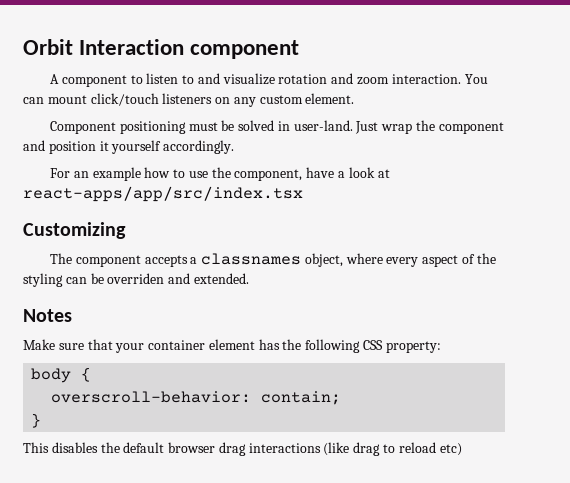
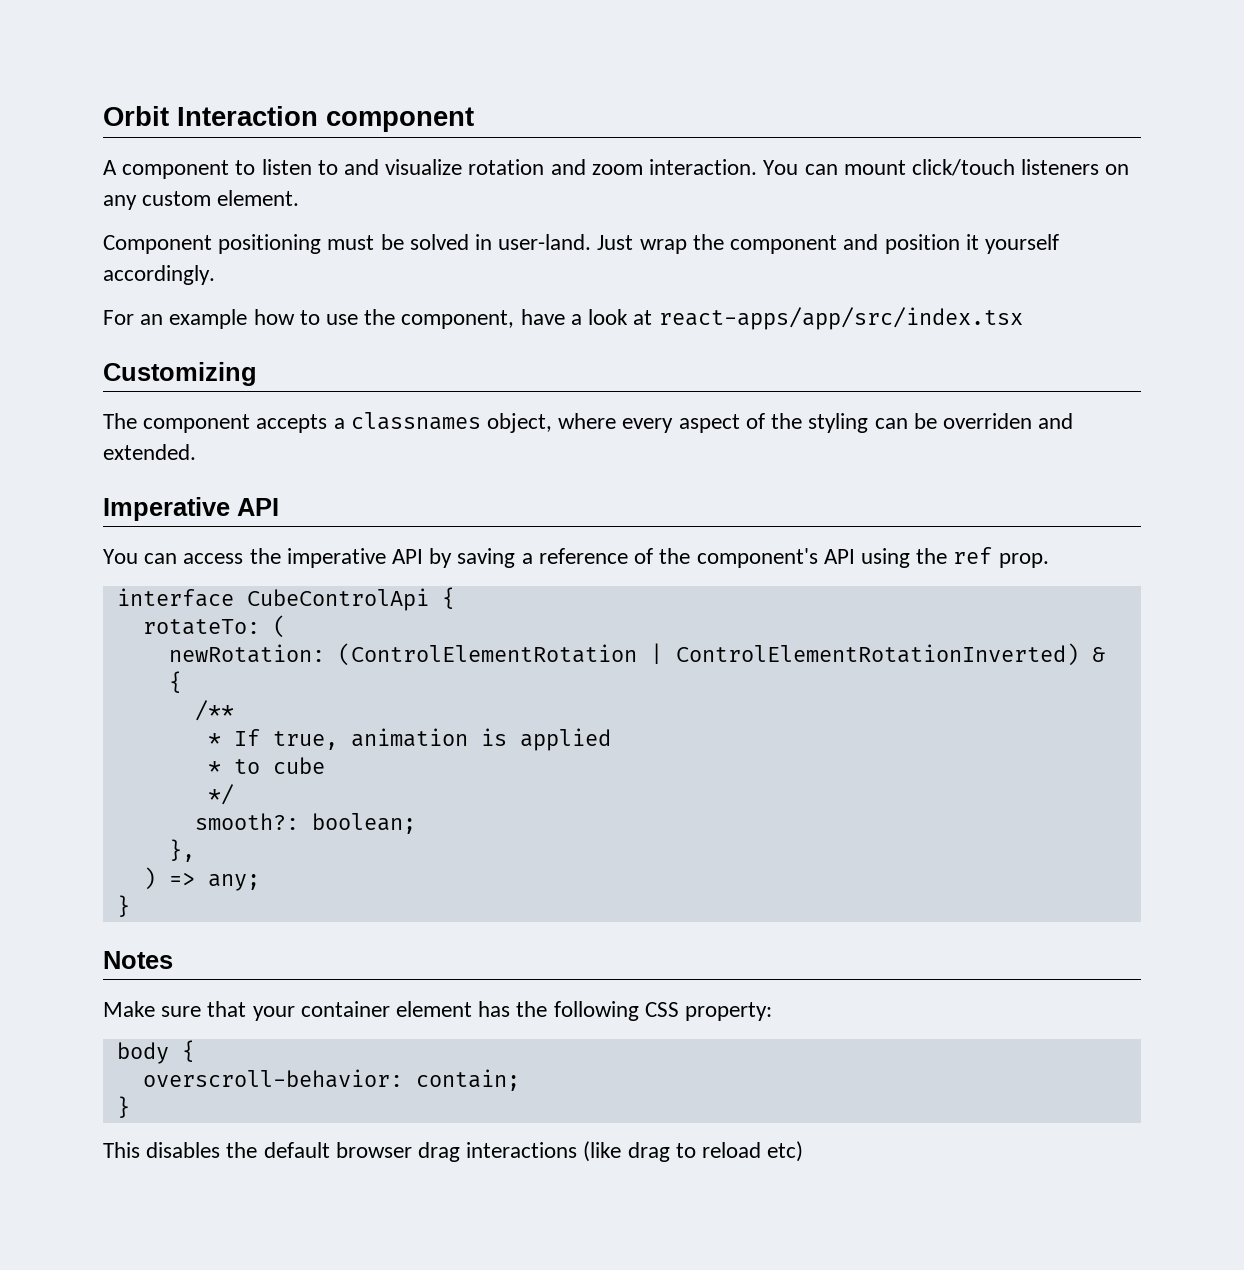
+ Imperative API
+ You can access the imperative API by saving a reference of the component's API using the ref prop.
+ interface CubeControlApi {
+ rotateTo: (
+ newRotation: (ControlElementRotation | ControlElementRotationInverted) & {
+ /**
+ * If true, animation is applied
+ * to cube
+ */
+ smooth?: boolean;
+ },
+ ) => any;
+ }

